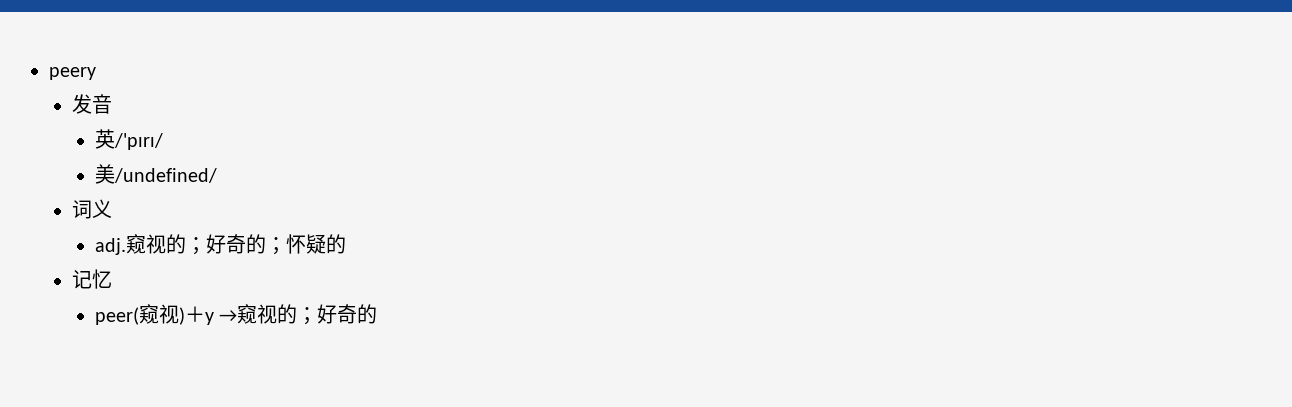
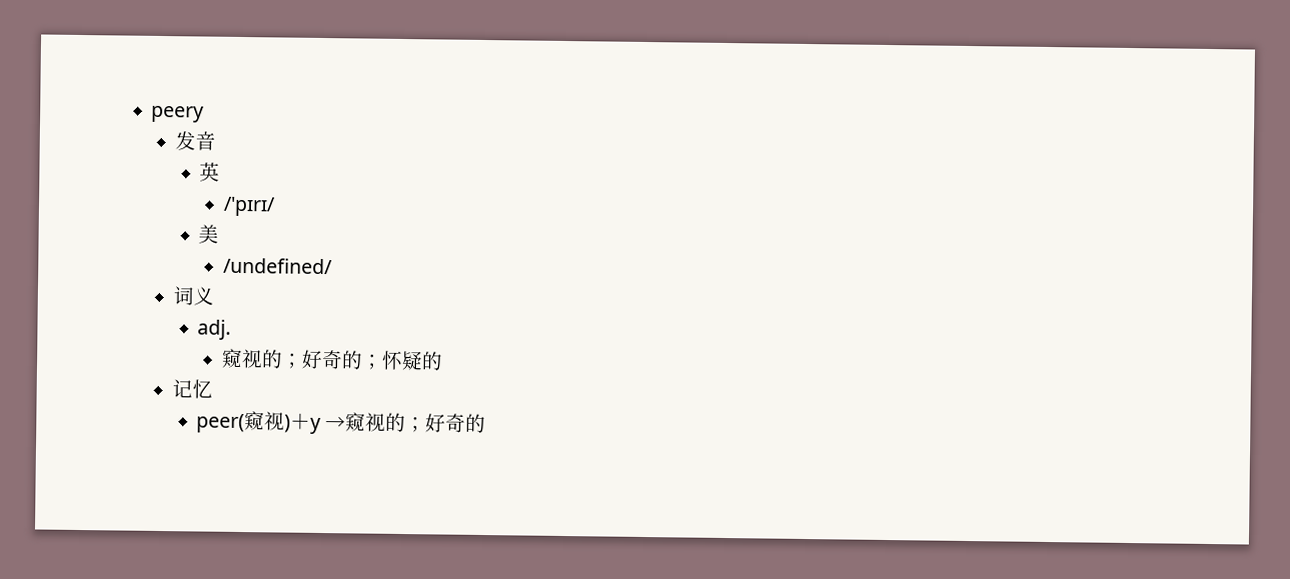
- 英/'pɪrɪ/
+ 英
+ /'pɪrɪ/
- 美/undefined/
+ 美
+ /undefined/
- adj.窥视的；好奇的；怀疑的
+ adj.
+ 窥视的；好奇的；怀疑的

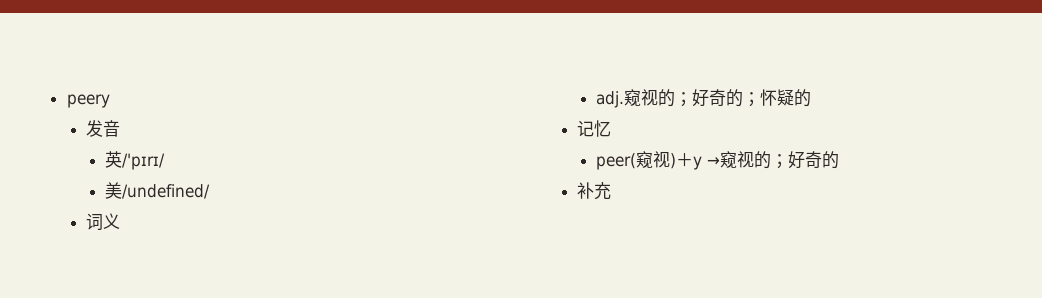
- 英
- /'pɪrɪ/
+ 英/'pɪrɪ/
- 美
- /undefined/
+ 美/undefined/
- adj.
- 窥视的；好奇的；怀疑的
+ adj.窥视的；好奇的；怀疑的
+ 补充

